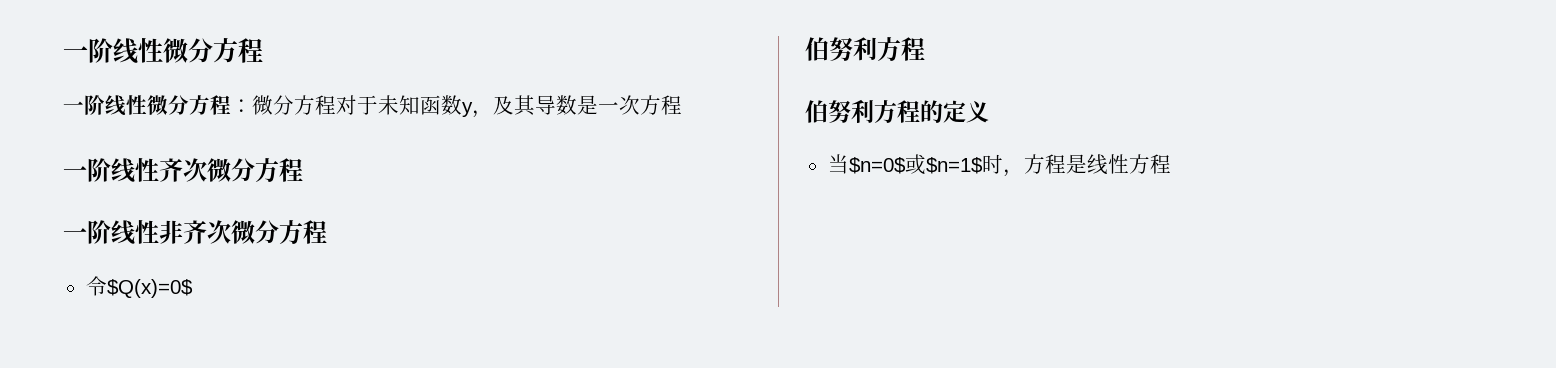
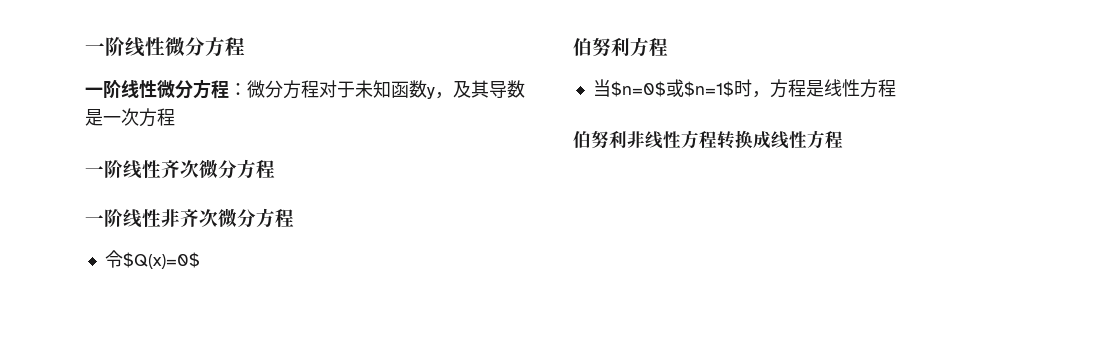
- 伯努利方程的定义
+ 伯努利非线性方程转换成线性方程

